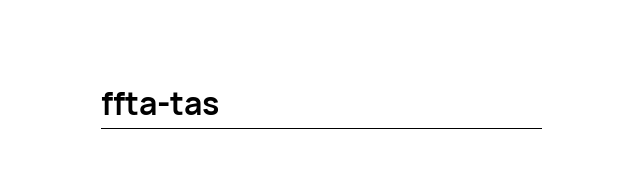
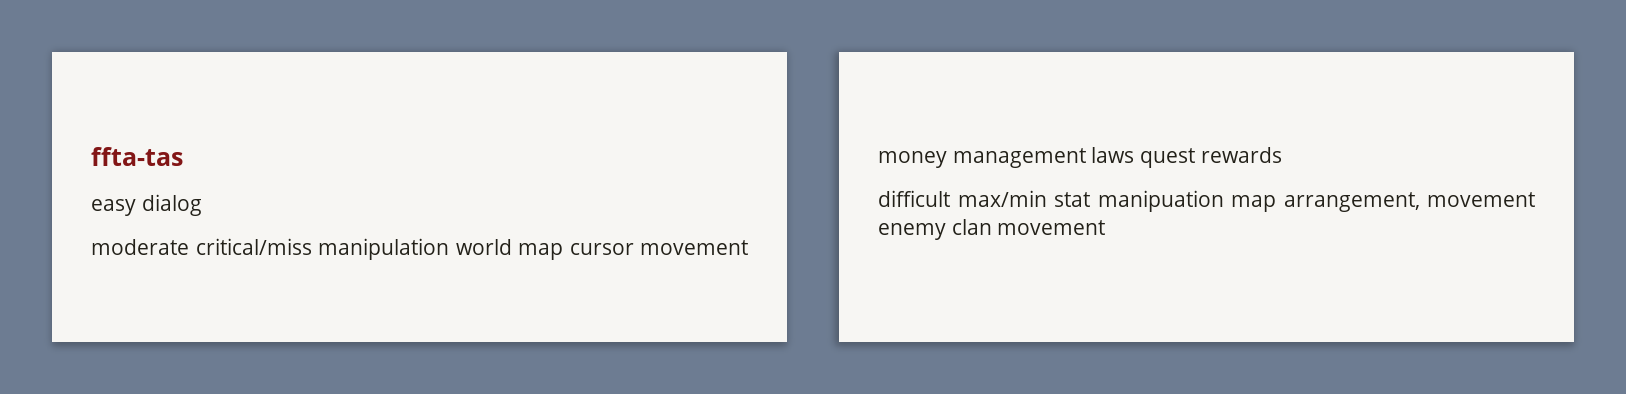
+ easy dialog
+ moderate critical/miss manipulation world map cursor movement money management laws quest rewards
+ difficult max/min stat manipuation map arrangement, movement enemy clan movement

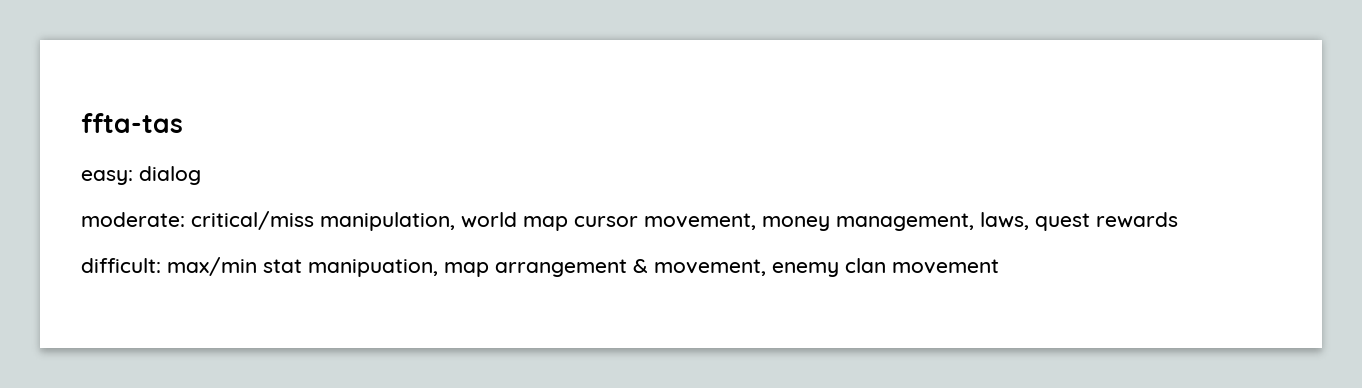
- easy dialog
+ easy: dialog
- moderate critical/miss manipulation world map cursor movement money management laws quest rewards
+ moderate: critical/miss manipulation, world map cursor movement, money management, laws, quest rewards
- difficult max/min stat manipuation map arrangement, movement enemy clan movement
+ difficult: max/min stat manipuation, map arrangement & movement, enemy clan movement

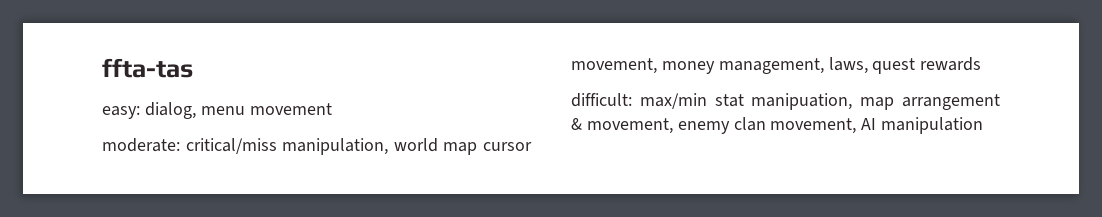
- easy: dialog
+ easy: dialog, menu movement
- difficult: max/min stat manipuation, map arrangement & movement, enemy clan movement
+ difficult: max/min stat manipuation, map arrangement & movement, enemy clan movement, AI manipulation

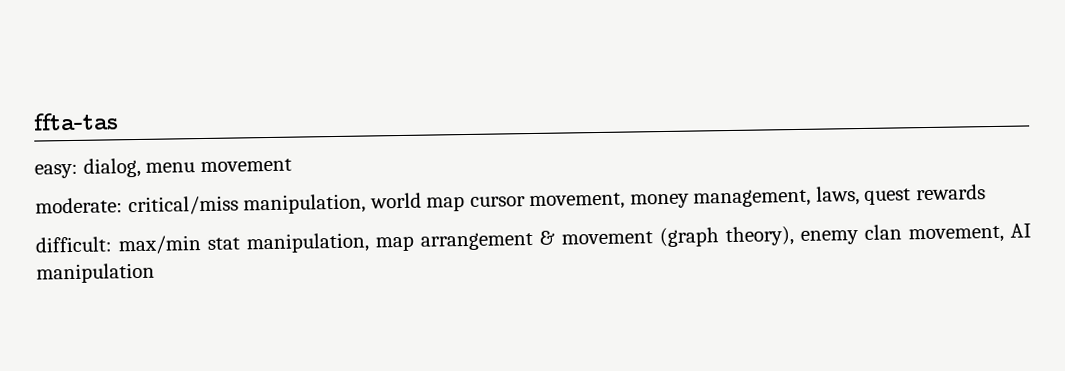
- difficult: max/min stat manipuation, map arrangement & movement, enemy clan movement, AI manipulation
+ difficult: max/min stat manipulation, map arrangement & movement (graph theory), enemy clan movement, AI manipulation

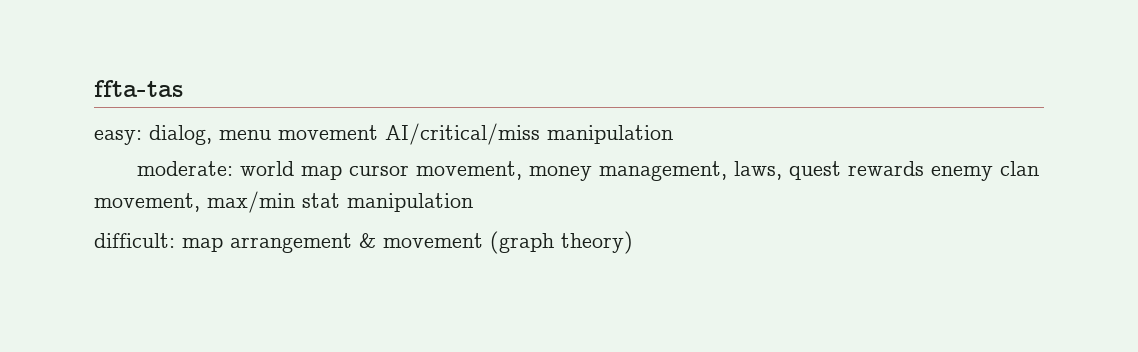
- easy: dialog, menu movement
+ easy: dialog, menu movement AI/critical/miss manipulation
- moderate: critical/miss manipulation, world map cursor movement, money management, laws, quest rewards
- difficult: max/min stat manipulation, map arrangement & movement (graph theory), enemy clan movement, AI manipulation
+ moderate: world map cursor movement, money management, laws, quest rewards enemy clan movement, max/min stat manipulation
+ difficult: map arrangement & movement (graph theory)

